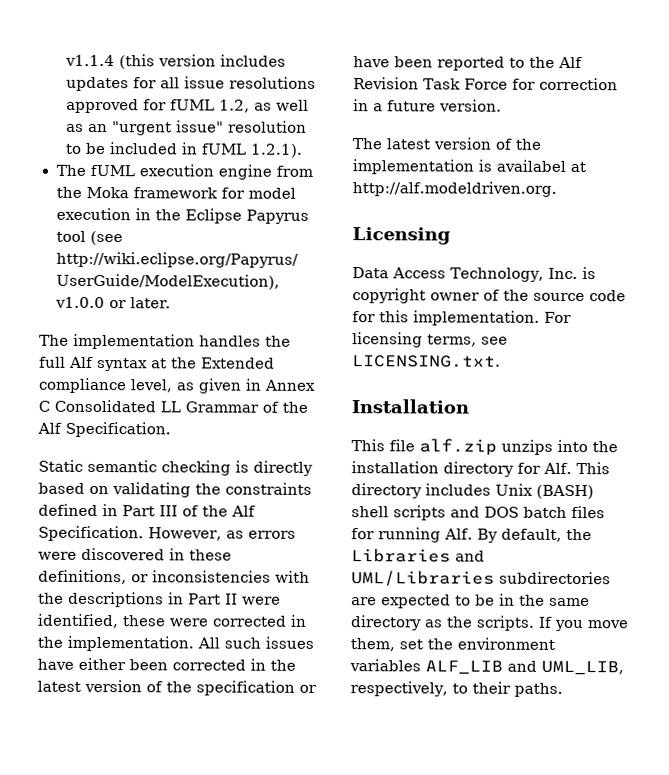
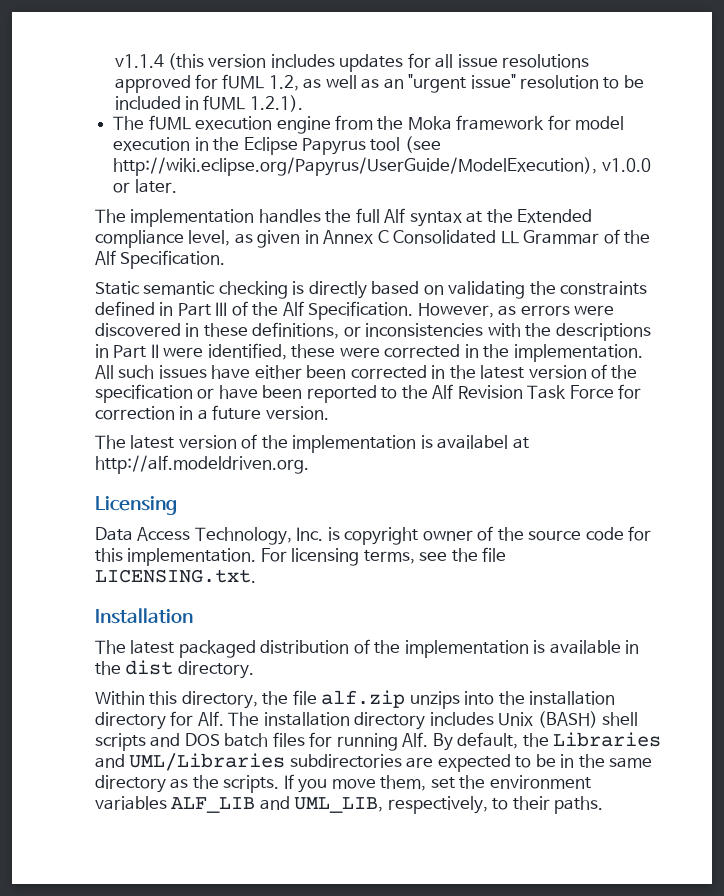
- For licensing terms, see LICENSING.txt.
+ For licensing terms, see the file LICENSING.txt.
- This file alf.zip unzips into the installation directory for Alf. This directory includes Unix (BASH) shell scripts and DOS batch files for running Alf. By default, the Libraries and UML/Libraries subdirectories are expected to be in the same directory as the scripts.
+ The latest packaged distribution of the implementation is available in the dist directory.
+ Within this directory, the file alf.zip unzips into the installation directory for Alf. The installation directory includes Unix (BASH) shell scripts and DOS batch files for running Alf. By default, the Libraries and UML/Libraries subdirectories are expected to be in the same directory as the scripts.

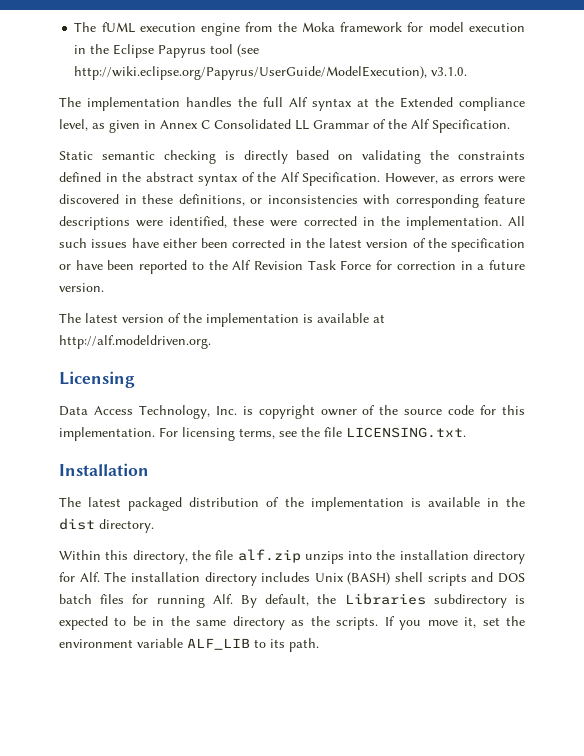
- v1.1.4 (this version includes updates for all issue resolutions approved for fUML 1.2, as well as an "urgent issue" resolution to be included in fUML 1.2.1).
- The fUML execution engine from the Moka framework for model execution in the Eclipse Papyrus tool (see http://wiki.eclipse.org/Papyrus/UserGuide/ModelExecution), v1.0.0 or later.
+ The fUML execution engine from the Moka framework for model execution in the Eclipse Papyrus tool (see http://wiki.eclipse.org/Papyrus/UserGuide/ModelExecution), v3.1.0.
- Static semantic checking is directly based on validating the constraints defined in Part III of the Alf Specification.
+ Static semantic checking is directly based on validating the constraints defined in the abstract syntax of the Alf Specification.
- However, as errors were discovered in these definitions, or inconsistencies with the descriptions in Part II were identified, these were corrected in the implementation.
+ However, as errors were discovered in these definitions, or inconsistencies with corresponding feature descriptions were identified, these were corrected in the implementation.
- The latest version of the implementation is availabel at http://alf.modeldriven.org.
+ The latest version of the implementation is available at http://alf.modeldriven.org.
- Within this directory, the file alf.zip unzips into the installation directory for Alf. The installation directory includes Unix (BASH) shell scripts and DOS batch files for running Alf. By default, the Libraries and UML/Libraries subdirectories are expected to be in the same directory as the scripts.
+ Within this directory, the file alf.zip unzips into the installation directory for Alf. The installation directory includes Unix (BASH) shell scripts and DOS batch files for running Alf. By default, the Libraries subdirectory is expected to be in the same directory as the scripts.
- If you move them, set the environment variables ALF_LIB and UML_LIB, respectively, to their paths.
+ If you move it, set the environment variable ALF_LIB to its path.

